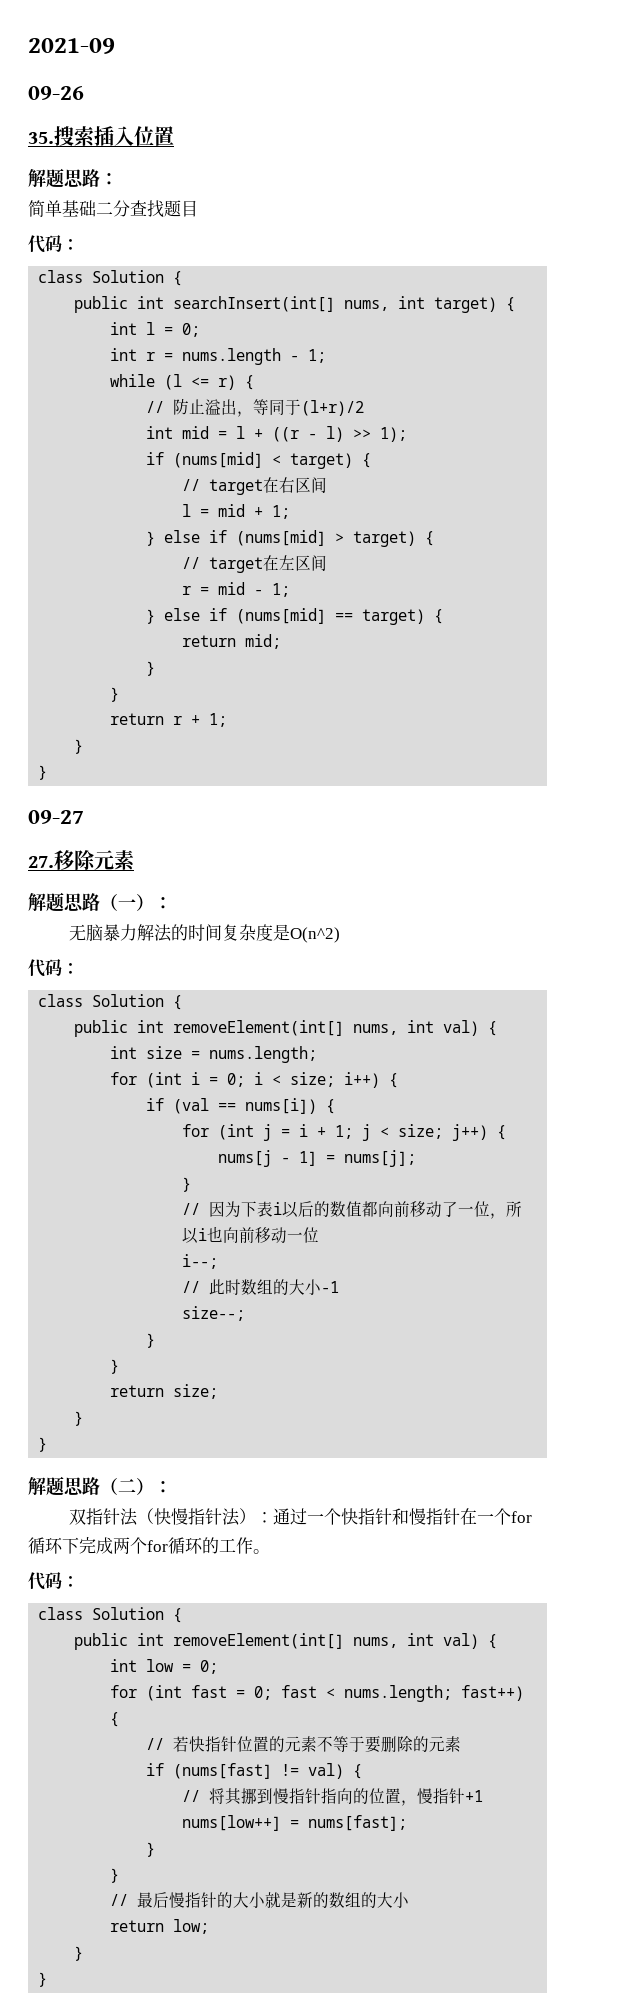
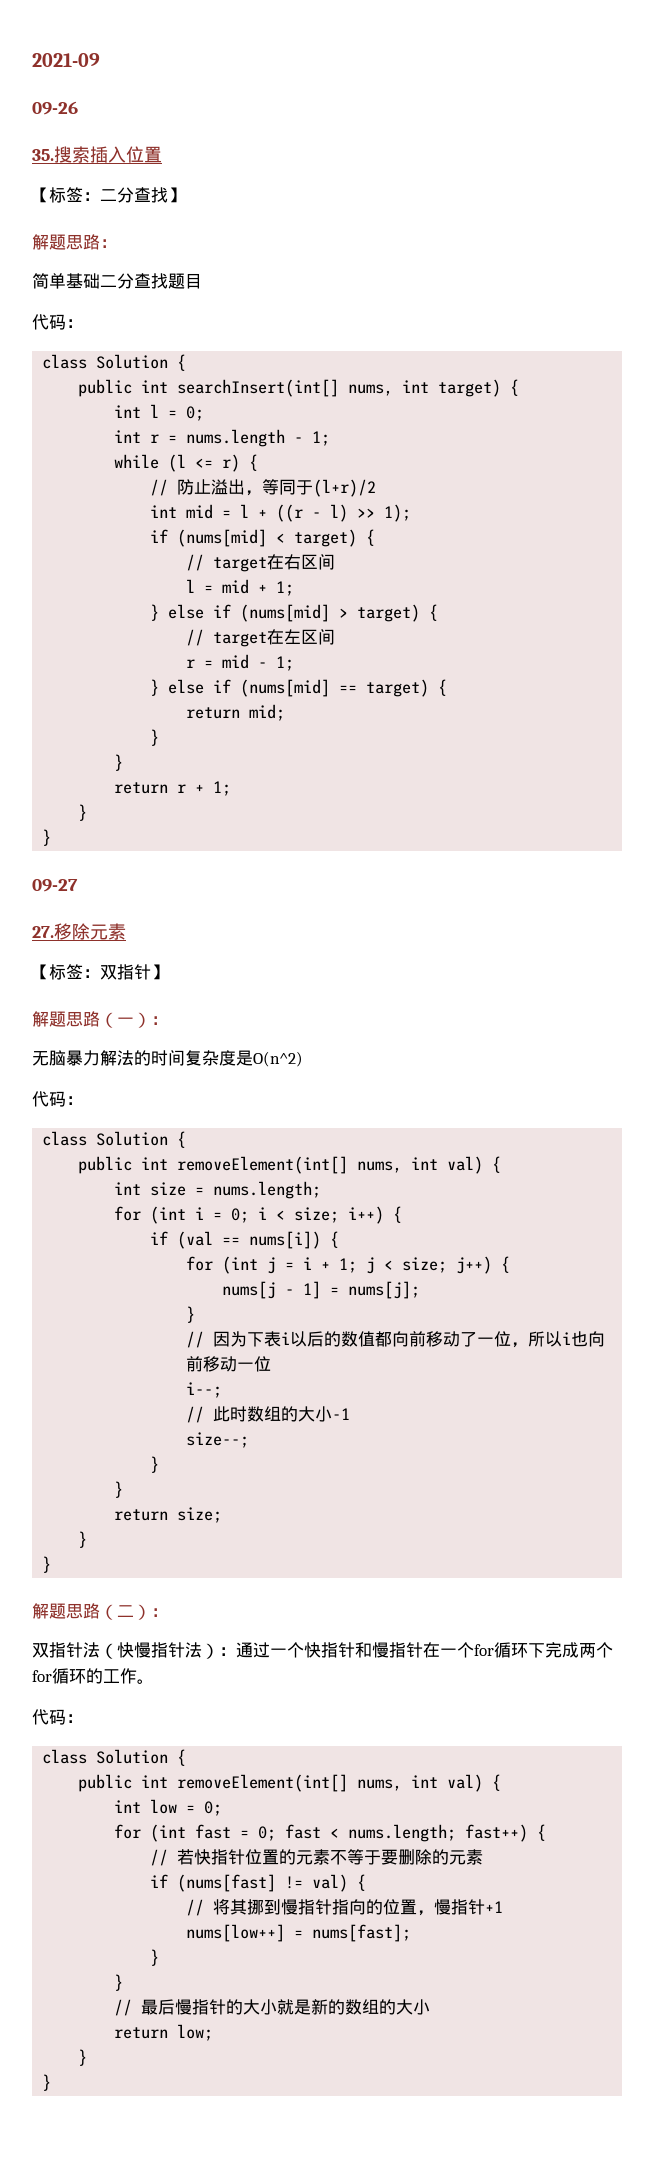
+ 【标签：二分查找】
+ 【标签：双指针】

